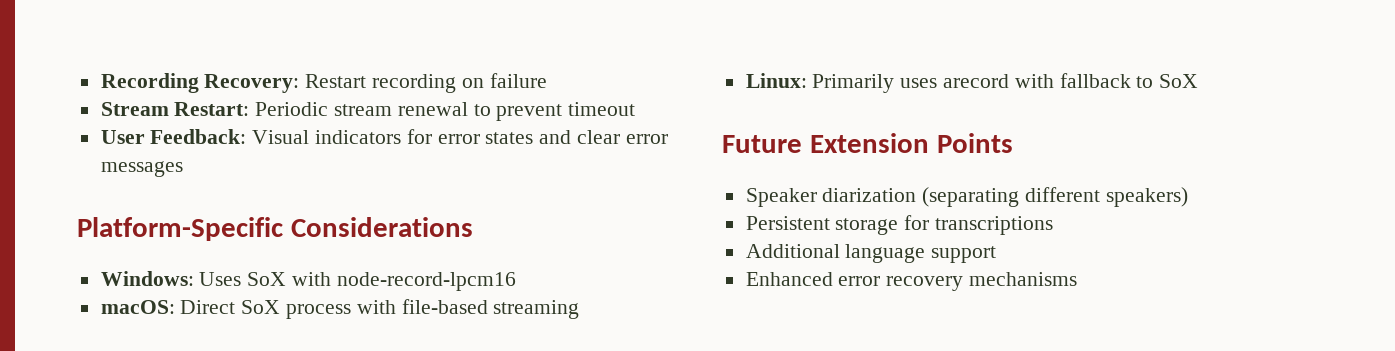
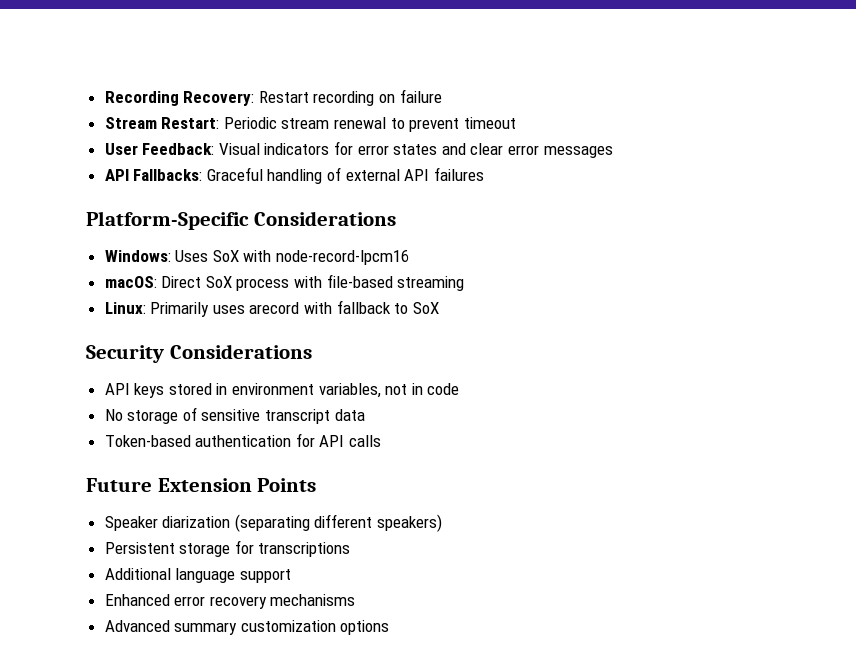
+ API Fallbacks: Graceful handling of external API failures
+ Security Considerations
+ API keys stored in environment variables, not in code
+ No storage of sensitive transcript data
+ Token-based authentication for API calls
+ Advanced summary customization options

